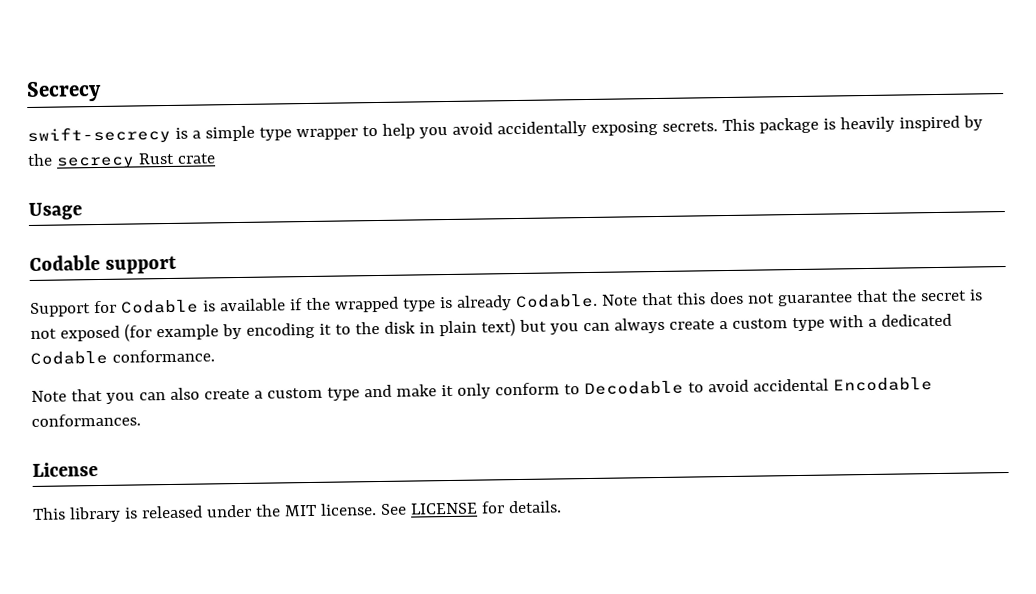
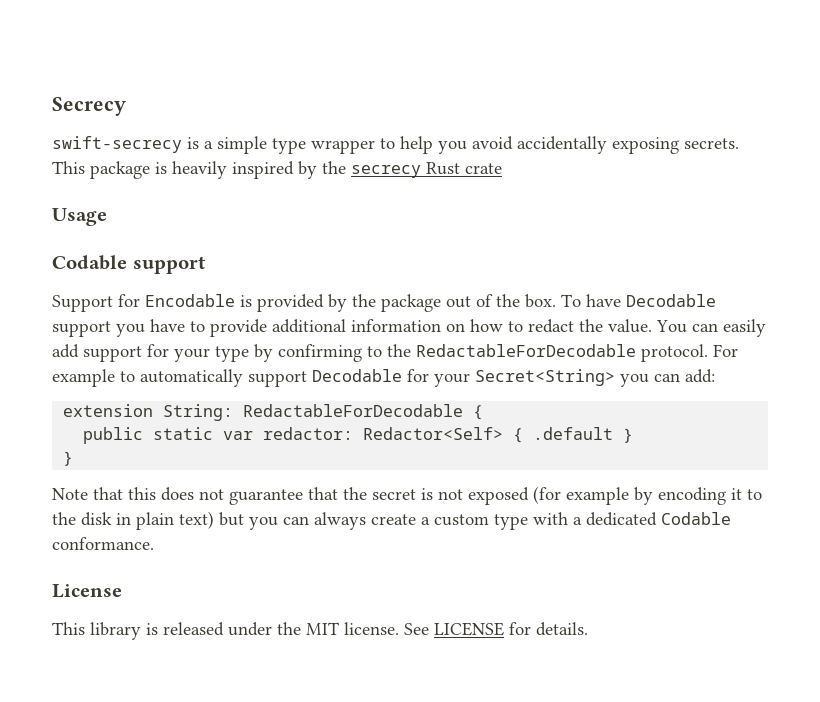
- Support for Codable is available if the wrapped type is already Codable. Note that this does not guarantee that the secret is not exposed (for example by encoding it to the disk in plain text) but you can always create a custom type with a dedicated Codable conformance.
+ Support for Encodable is provided by the package out of the box. To have Decodable support you have to provide additional information on how to redact the value. You can easily add support for your type by confirming to the RedactableForDecodable protocol. For example to automatically support Decodable for your Secret<String> you can add:
+ extension String: RedactableForDecodable {
+ public static var redactor: Redactor<Self> { .default }
+ }
+ Note that this does not guarantee that the secret is not exposed (for example by encoding it to the disk in plain text) but you can always create a custom type with a dedicated Codable conformance.
- Note that you can also create a custom type and make it only conform to Decodable to avoid accidental Encodable conformances.

